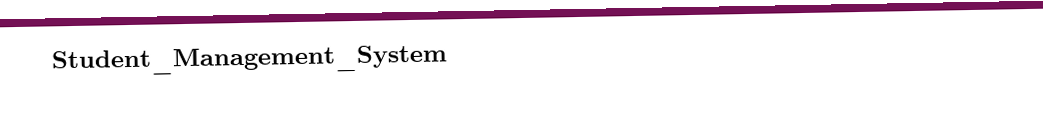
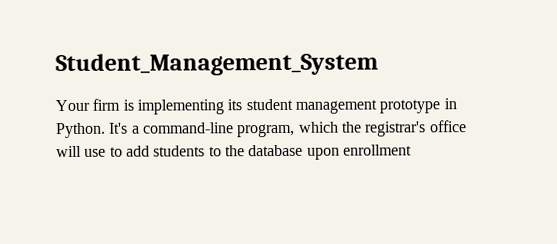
+ Your firm is implementing its student management prototype in Python. It's a command-line program, which the registrar's office will use to add students to the database upon enrollment

